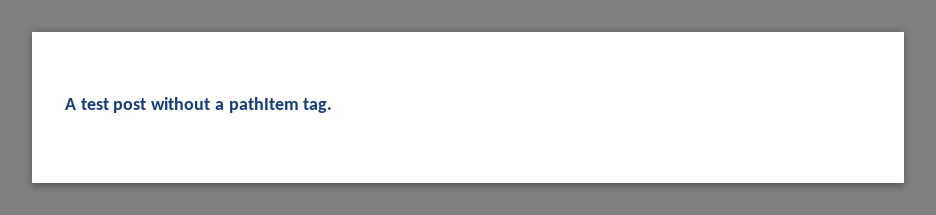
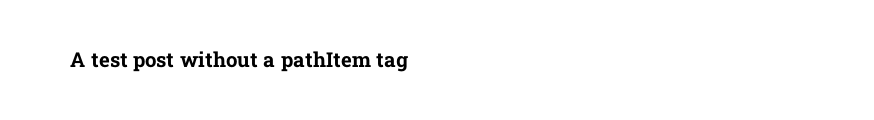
- A test post without a pathItem tag.
+ A test post without a pathItem tag

